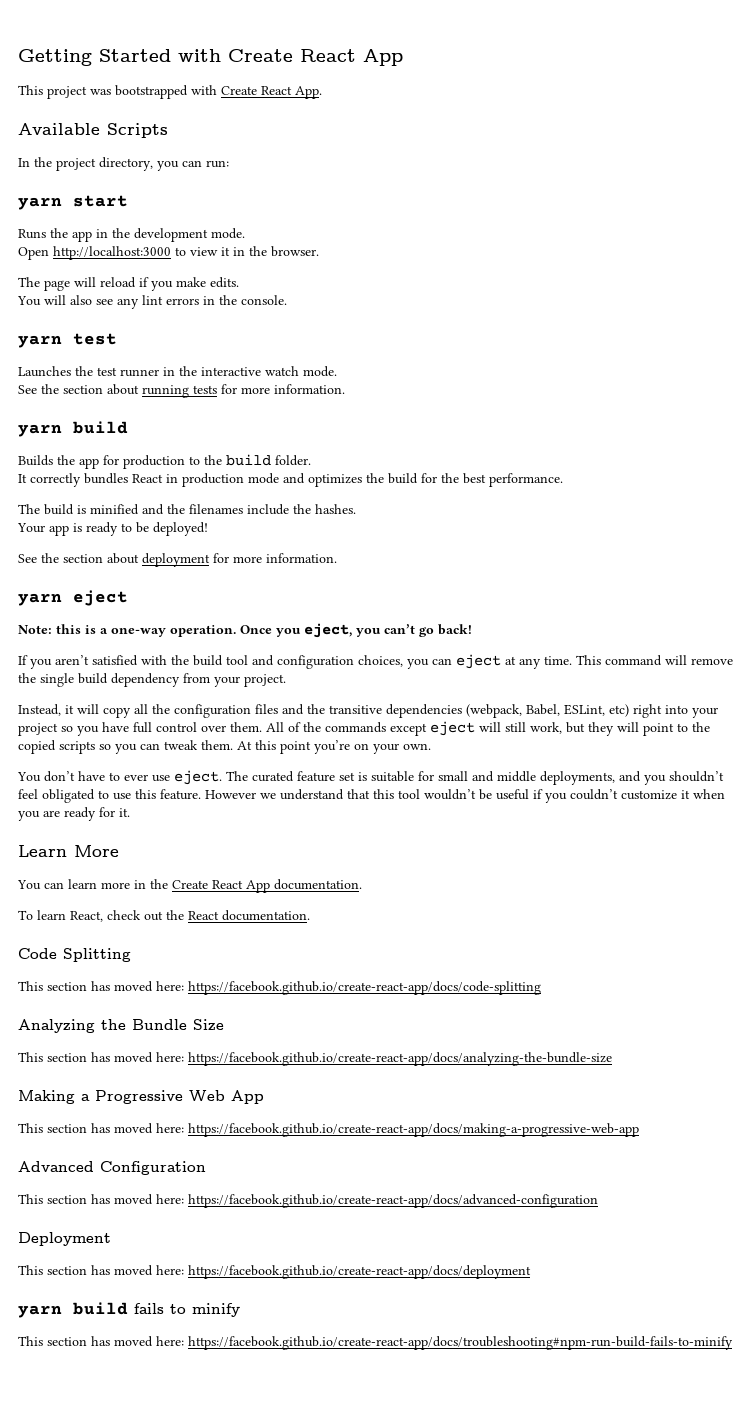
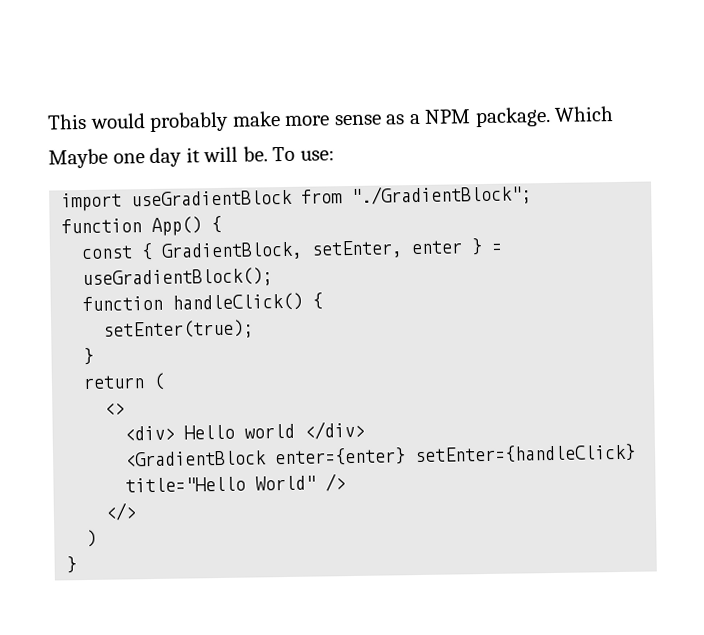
- Getting Started with Create React App
- This project was bootstrapped with Create React App.
- Available Scripts
- In the project directory, you can run:
- yarn start
- Runs the app in the development mode.
- Open http://localhost:3000 to view it in the browser.
- The page will reload if you make edits.
- You will also see any lint errors in the console.
- yarn test
- Launches the test runner in the interactive watch mode.
- See the section about running tests for more information.
- yarn build
- Builds the app for production to the build folder.
- It correctly bundles React in production mode and optimizes the build for the best performance.
- The build is minified and the filenames include the hashes.
- Your app is ready to be deployed!
- See the section about deployment for more information.
- yarn eject
- Note: this is a one-way operation. Once you eject, you can’t go back!
- If you aren’t satisfied with the build tool and configuration choices, you can eject at any time. This command will remove the single build dependency from your project.
- Instead, it will copy all the configuration files and the transitive dependencies (webpack, Babel, ESLint, etc) right into your project so you have full control over them. All of the commands except eject will still work, but they will point to the copied scripts so you can tweak them. At this point you’re on your own.
- You don’t have to ever use eject. The curated feature set is suitable for small and middle deployments, and you shouldn’t feel obligated to use this feature. However we understand that this tool wouldn’t be useful if you couldn’t customize it when you are ready for it.
- Learn More
- You can learn more in the Create React App documentation.
- To learn React, check out the React documentation.
- Code Splitting
- This section has moved here: https://facebook.github.io/create-react-app/docs/code-splitting
- Analyzing the Bundle Size
- This section has moved here: https://facebook.github.io/create-react-app/docs/analyzing-the-bundle-size
- Making a Progressive Web App
- This section has moved here: https://facebook.github.io/create-react-app/docs/making-a-progressive-web-app
- Advanced Configuration
- This section has moved here: https://facebook.github.io/create-react-app/docs/advanced-configuration
- Deployment
- This section has moved here: https://facebook.github.io/create-react-app/docs/deployment
- yarn build fails to minify
- This section has moved here: https://facebook.github.io/create-react-app/docs/troubleshooting#npm-run-build-fails-to-minify
+ This would probably make more sense as a NPM package. Which Maybe one day it will be. To use:
+ import useGradientBlock from "./GradientBlock";
+ function App() {
+ const { GradientBlock, setEnter, enter } = useGradientBlock();
+ function handleClick() {
+ setEnter(true);
+ }
+ return (
+ <>
+ <div> Hello world </div>
+ <GradientBlock enter={enter} setEnter={handleClick} title="Hello World" />
+ </>
+ )
+ }

